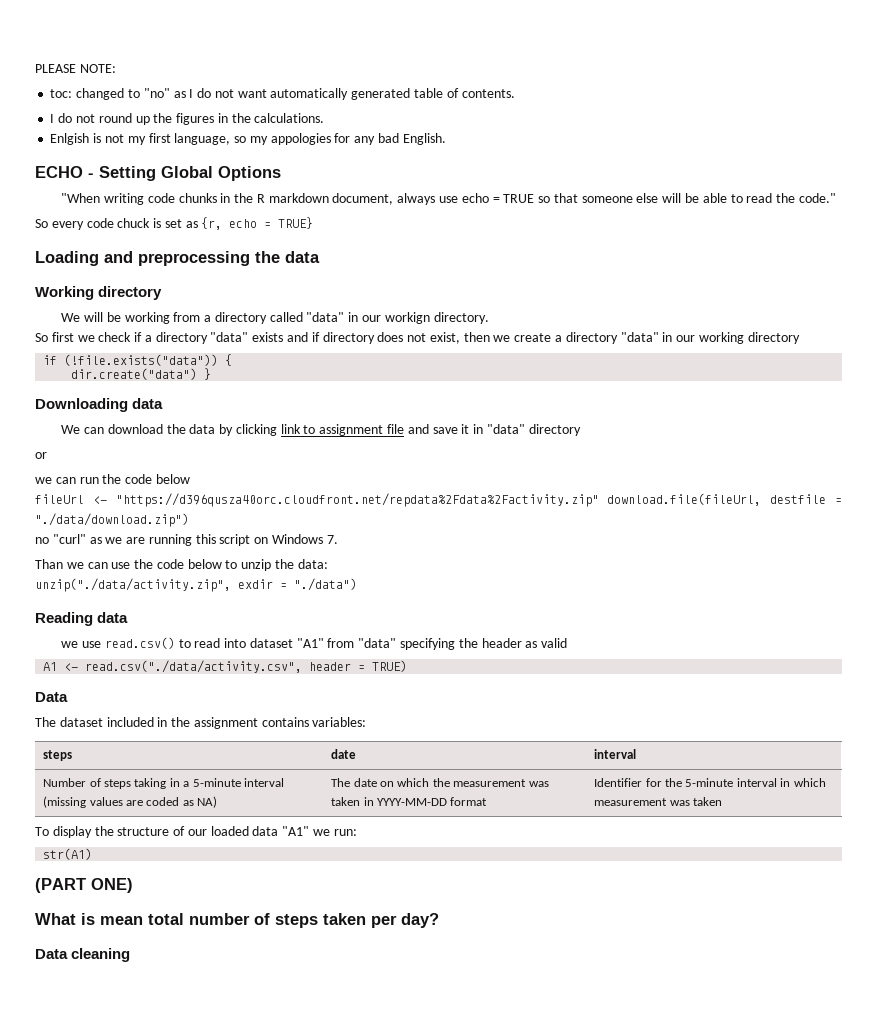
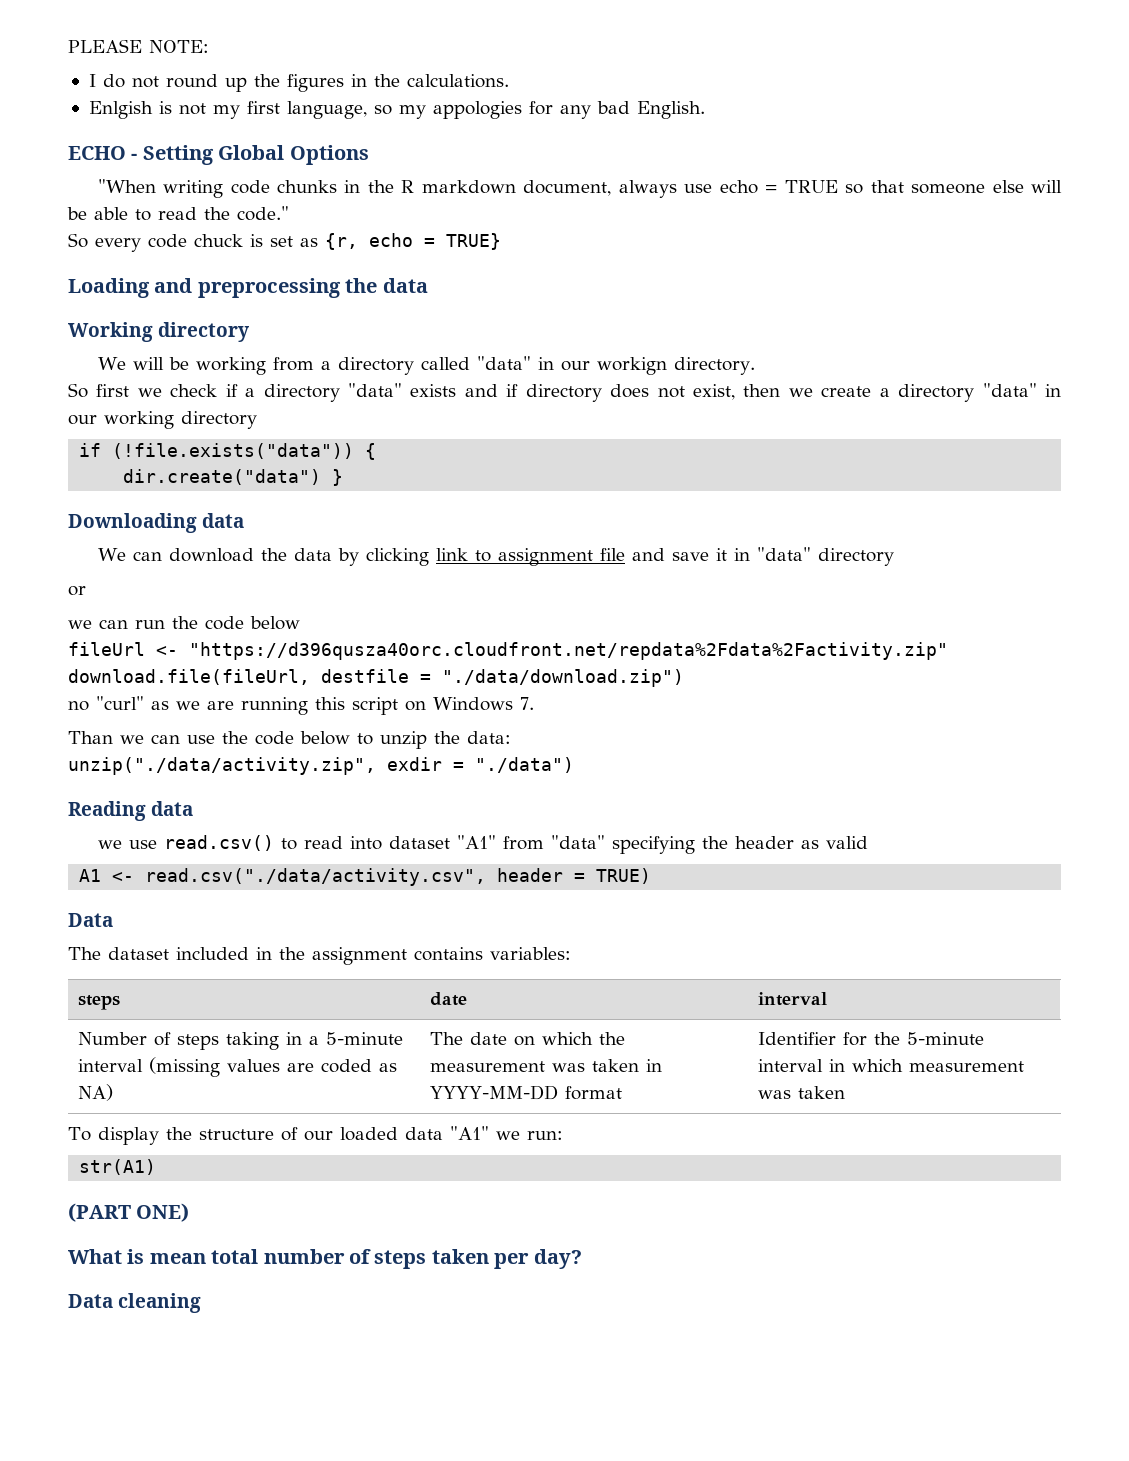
- toc: changed to "no" as I do not want automatically generated table of contents.

